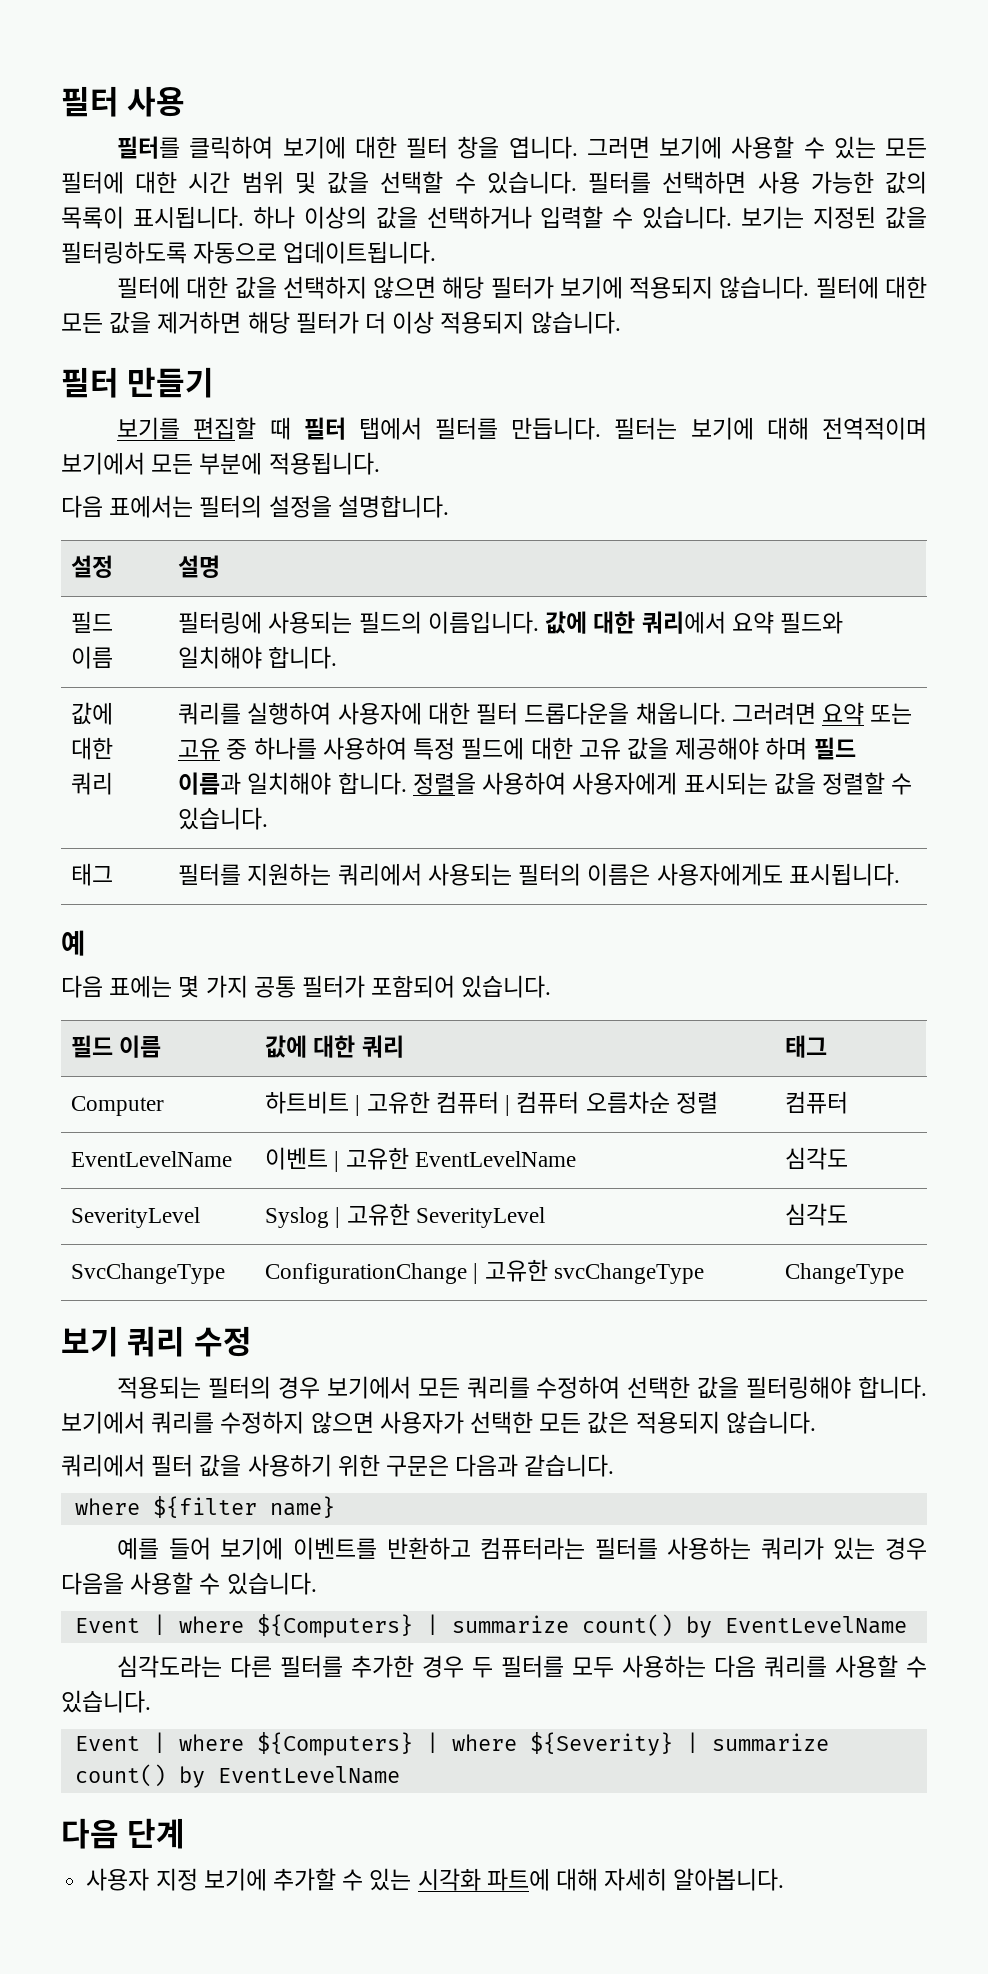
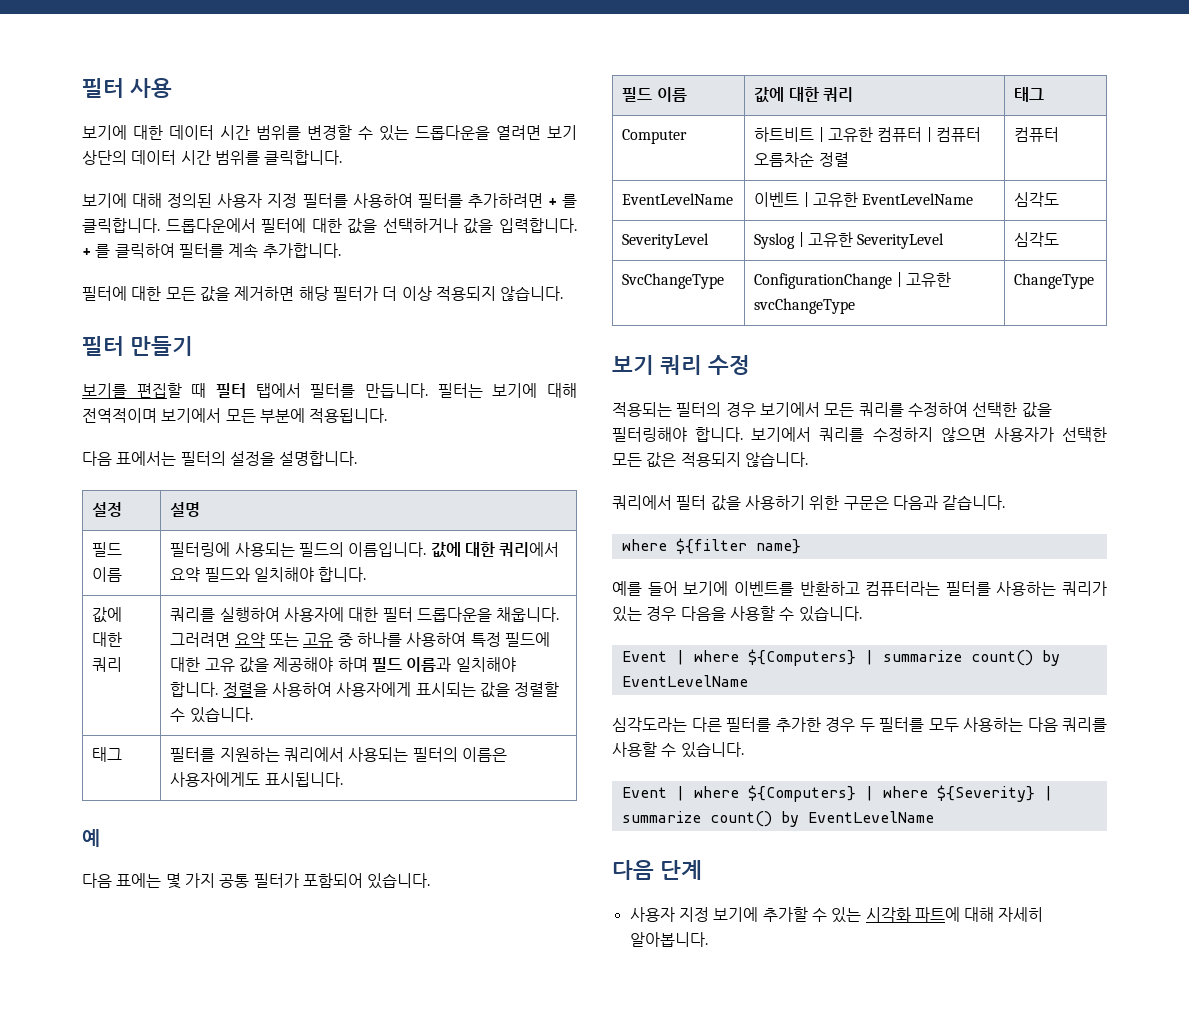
- 필터를 클릭하여 보기에 대한 필터 창을 엽니다. 그러면 보기에 사용할 수 있는 모든 필터에 대한 시간 범위 및 값을 선택할 수 있습니다. 필터를 선택하면 사용 가능한 값의 목록이 표시됩니다. 하나 이상의 값을 선택하거나 입력할 수 있습니다. 보기는 지정된 값을 필터링하도록 자동으로 업데이트됩니다.
- 필터에 대한 값을 선택하지 않으면 해당 필터가 보기에 적용되지 않습니다. 필터에 대한 모든 값을 제거하면 해당 필터가 더 이상 적용되지 않습니다.
+ 보기에 대한 데이터 시간 범위를 변경할 수 있는 드롭다운을 열려면 보기 상단의 데이터 시간 범위를 클릭합니다.
+ 보기에 대해 정의된 사용자 지정 필터를 사용하여 필터를 추가하려면 + 를 클릭합니다. 드롭다운에서 필터에 대한 값을 선택하거나 값을 입력합니다. + 를 클릭하여 필터를 계속 추가합니다.
+ 필터에 대한 모든 값을 제거하면 해당 필터가 더 이상 적용되지 않습니다.

